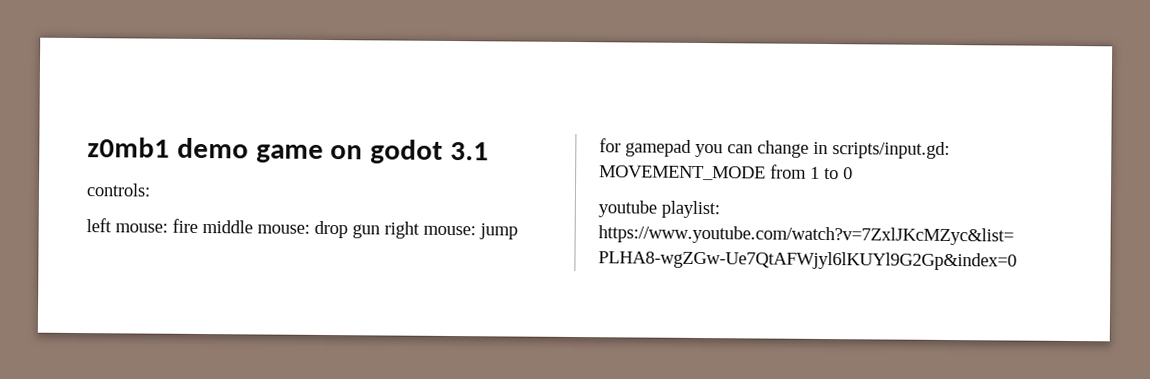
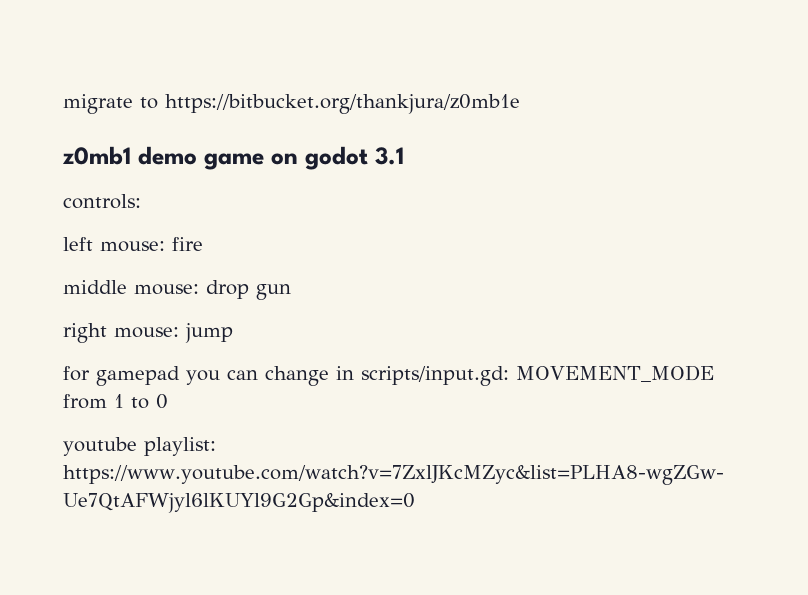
+ migrate to https://bitbucket.org/thankjura/z0mb1e
- left mouse: fire middle mouse: drop gun right mouse: jump
+ left mouse: fire
+ middle mouse: drop gun
+ right mouse: jump

